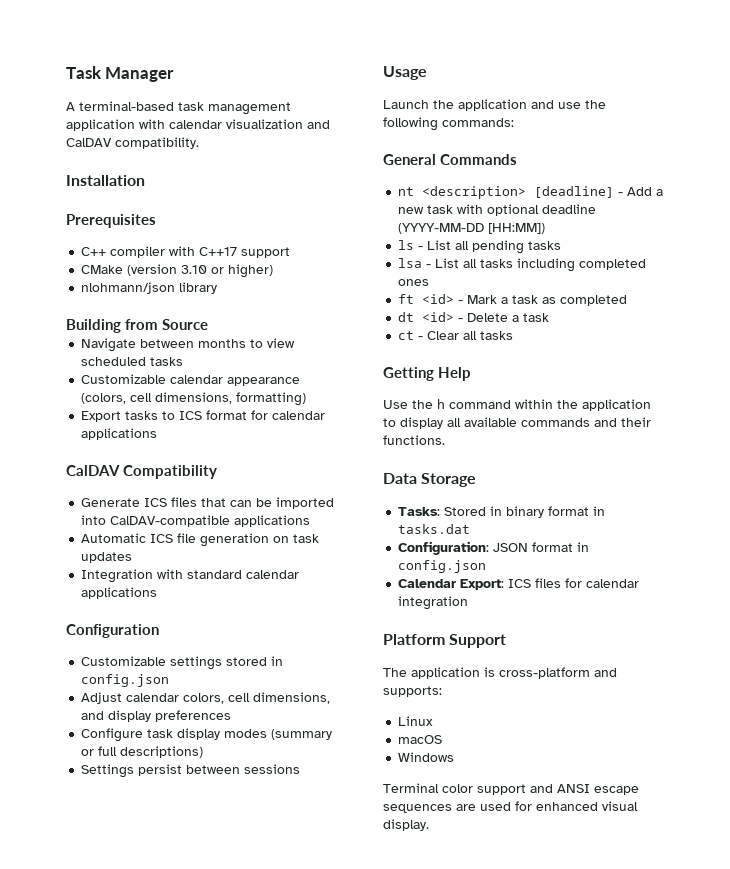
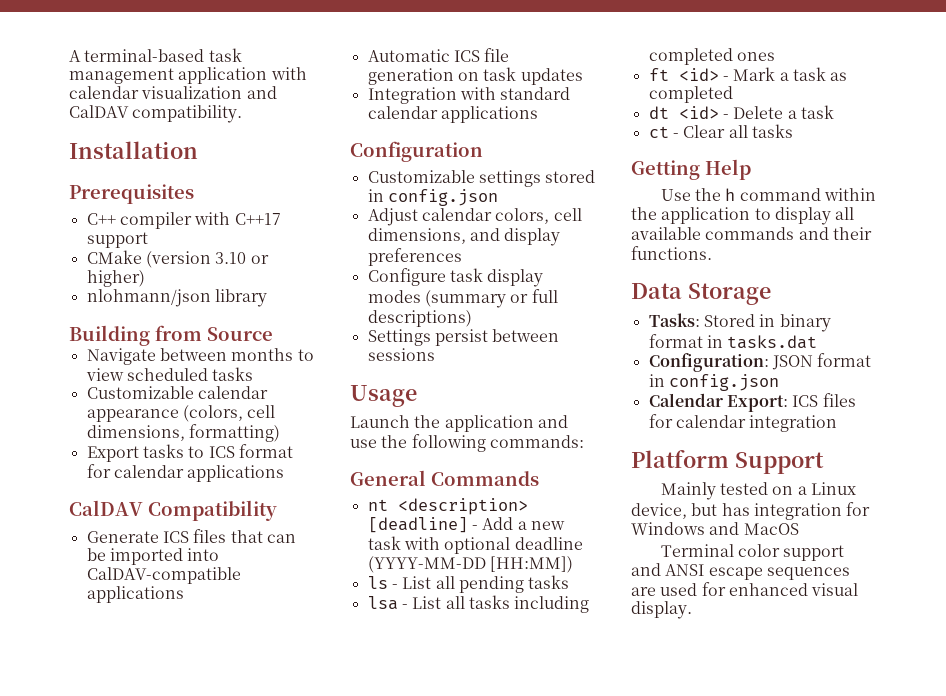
- Task Manager
- The application is cross-platform and supports:
- Linux
- macOS
- Windows
+ Mainly tested on a Linux device, but has integration for Windows and MacOS

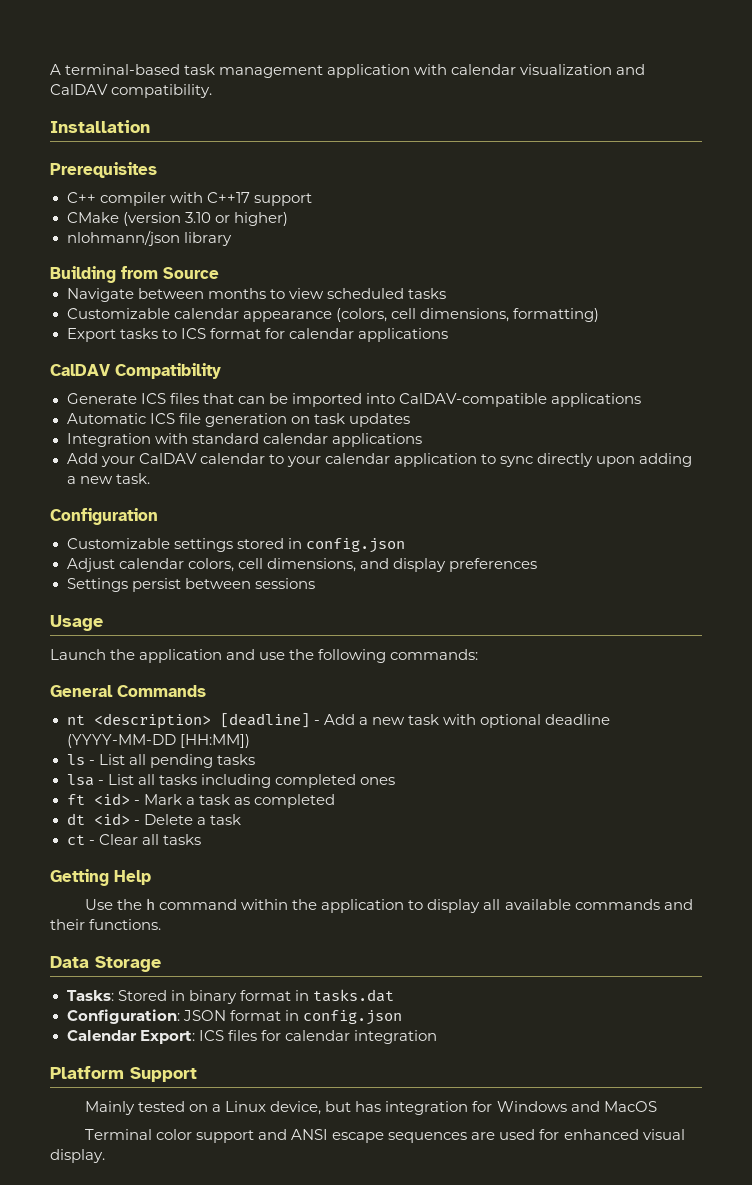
+ Add your CalDAV calendar to your calendar application to sync directly upon adding a new task.
- Configure task display modes (summary or full descriptions)

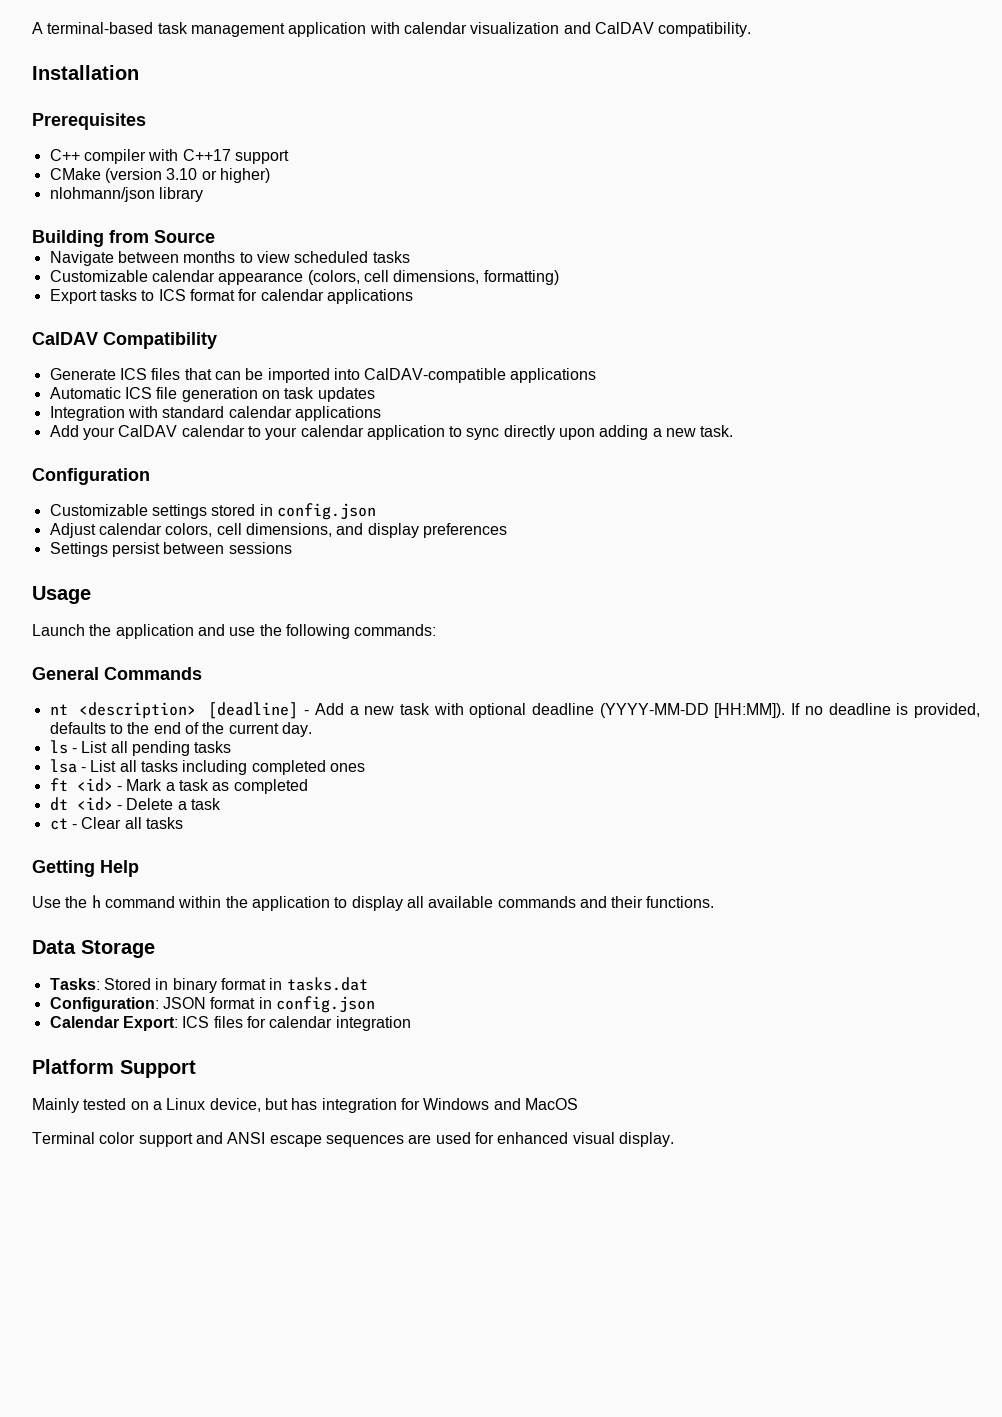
- nt <description> [deadline] - Add a new task with optional deadline (YYYY-MM-DD [HH:MM])
+ nt <description> [deadline] - Add a new task with optional deadline (YYYY-MM-DD [HH:MM]). If no deadline is provided, defaults to the end of the current day.

